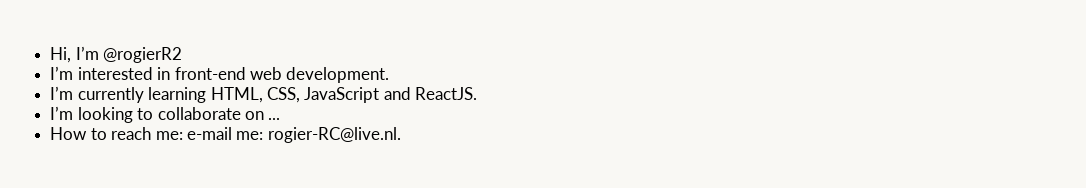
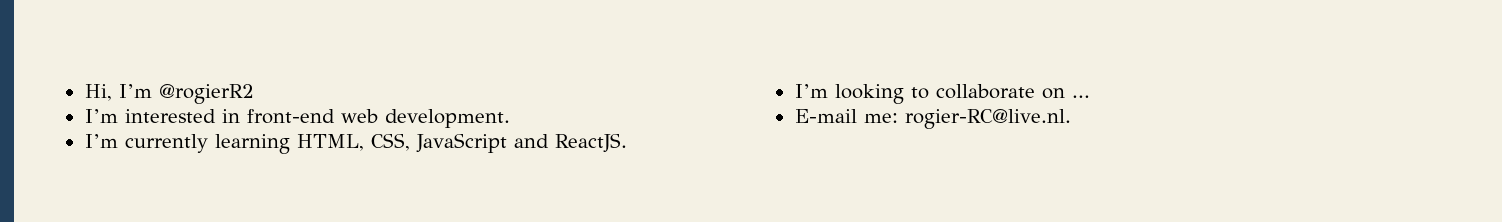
- How to reach me: e-mail me: rogier-RC@live.nl.
+ E-mail me: rogier-RC@live.nl.

